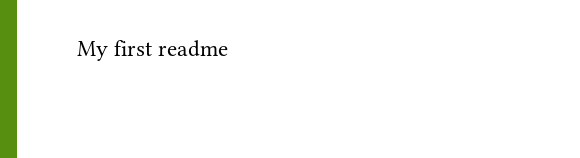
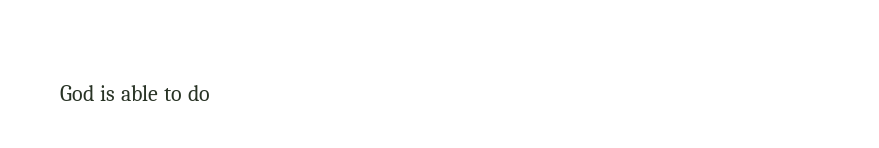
- My first readme
+ God is able to do

